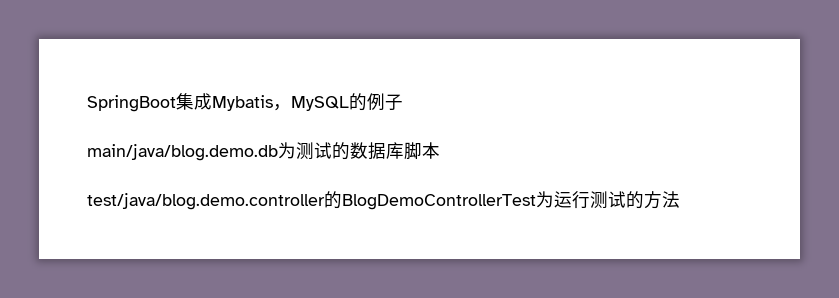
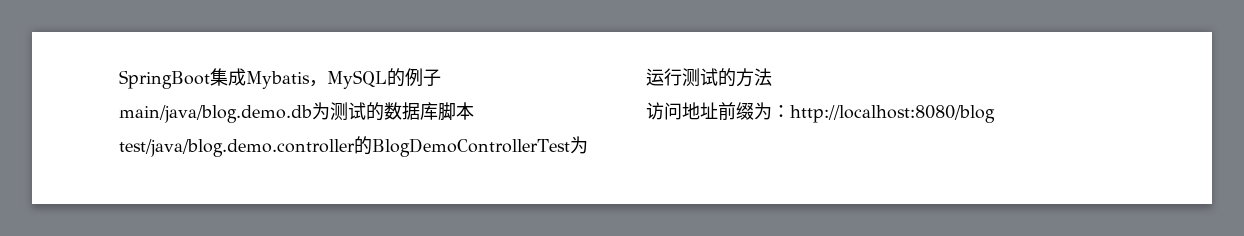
+ 访问地址前缀为：http://localhost:8080/blog

